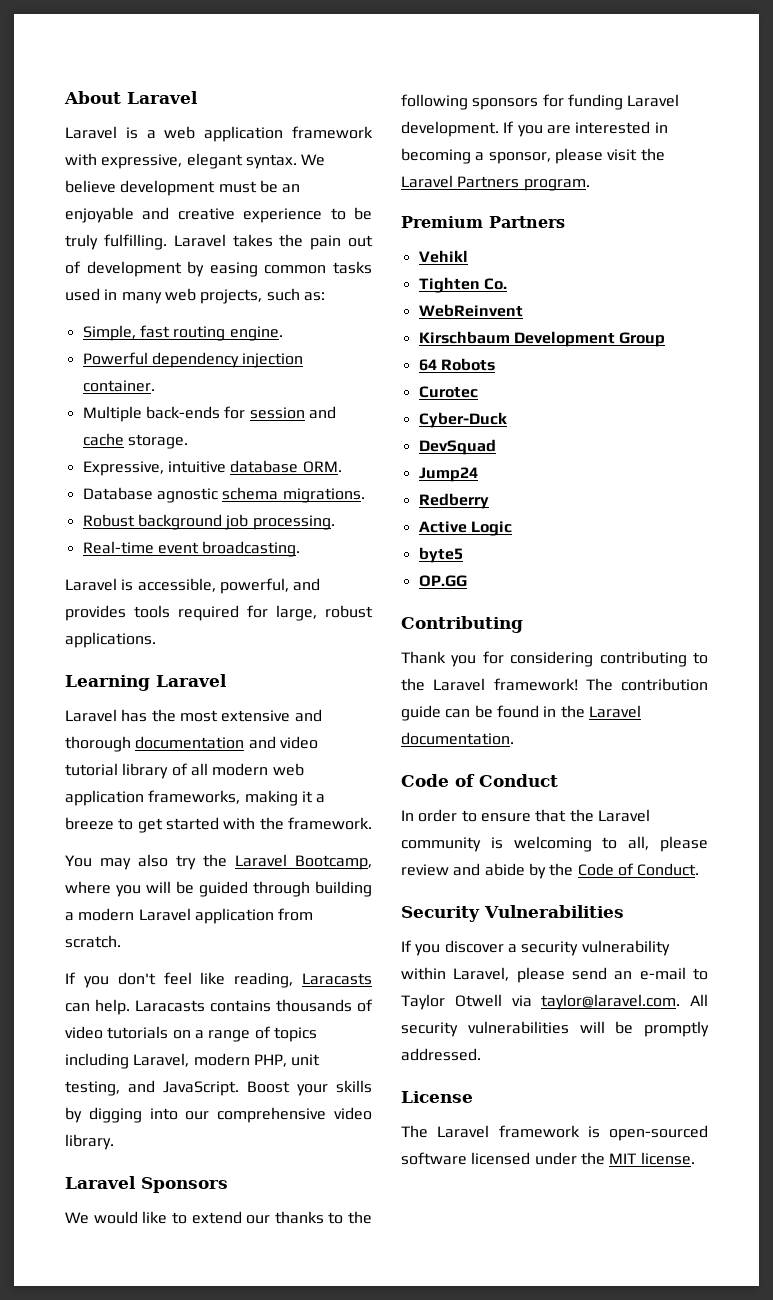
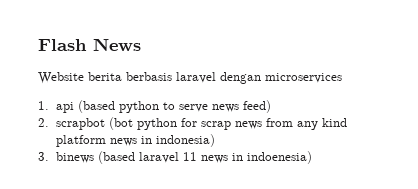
- About Laravel
- Laravel is a web application framework with expressive, elegant syntax. We believe development must be an enjoyable and creative experience to be truly fulfilling. Laravel takes the pain out of development by easing common tasks used in many web projects, such as:
- Simple, fast routing engine.
- Powerful dependency injection container.
- Multiple back-ends for session and cache storage.
- Expressive, intuitive database ORM.
- Database agnostic schema migrations.
- Robust background job processing.
- Real-time event broadcasting.
- Laravel is accessible, powerful, and provides tools required for large, robust applications.
- Learning Laravel
- Laravel has the most extensive and thorough documentation and video tutorial library of all modern web application frameworks, making it a breeze to get started with the framework.
- You may also try the Laravel Bootcamp, where you will be guided through building a modern Laravel application from scratch.
- If you don't feel like reading, Laracasts can help. Laracasts contains thousands of video tutorials on a range of topics including Laravel, modern PHP, unit testing, and JavaScript. Boost your skills by digging into our comprehensive video library.
- Laravel Sponsors
- We would like to extend our thanks to the following sponsors for funding Laravel development. If you are interested in becoming a sponsor, please visit the Laravel Partners program.
- Premium Partners
- Vehikl
- Tighten Co.
- WebReinvent
- Kirschbaum Development Group
- 64 Robots
- Curotec
- Cyber-Duck
- DevSquad
- Jump24
- Redberry
- Active Logic
- byte5
- OP.GG
- Contributing
- Thank you for considering contributing to the Laravel framework! The contribution guide can be found in the Laravel documentation.
- Code of Conduct
- In order to ensure that the Laravel community is welcoming to all, please review and abide by the Code of Conduct.
- Security Vulnerabilities
- If you discover a security vulnerability within Laravel, please send an e-mail to Taylor Otwell via taylor@laravel.com. All security vulnerabilities will be promptly addressed.
- License
- The Laravel framework is open-sourced software licensed under the MIT license.
+ Flash News
+ Website berita berbasis laravel dengan microservices
+ 1. api (based python to serve news feed)
+ 2. scrapbot (bot python for scrap news from any kind platform news in indonesia)
+ 3. binews (based laravel 11 news in indoenesia)

